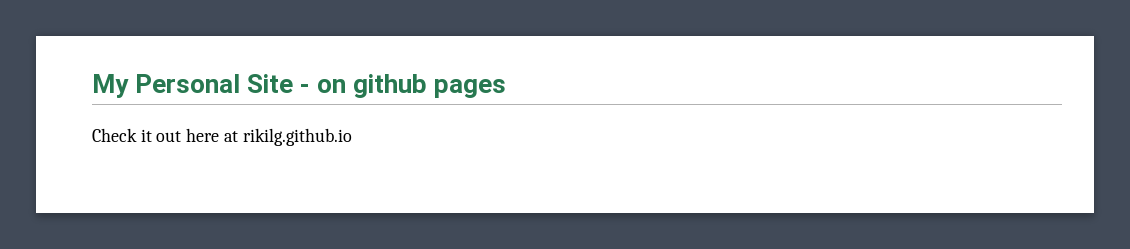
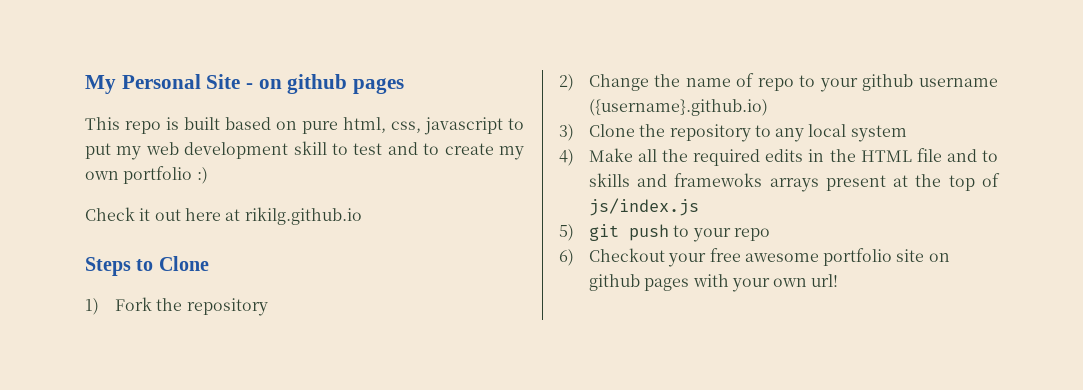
+ This repo is built based on pure html, css, javascript to put my web development skill to test and to create my own portfolio :)
+ Steps to Clone
+ 1) Fork the repository
+ 2) Change the name of repo to your github username ({username}.github.io)
+ 3) Clone the repository to any local system
+ 4) Make all the required edits in the HTML file and to skills and framewoks arrays present at the top of js/index.js
+ 5) git push to your repo
+ 6) Checkout your free awesome portfolio site on github pages with your own url!

